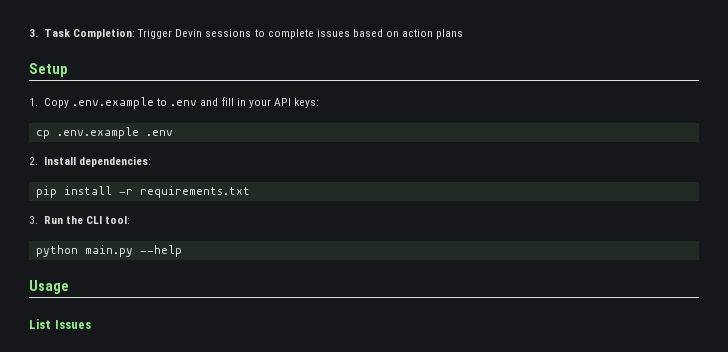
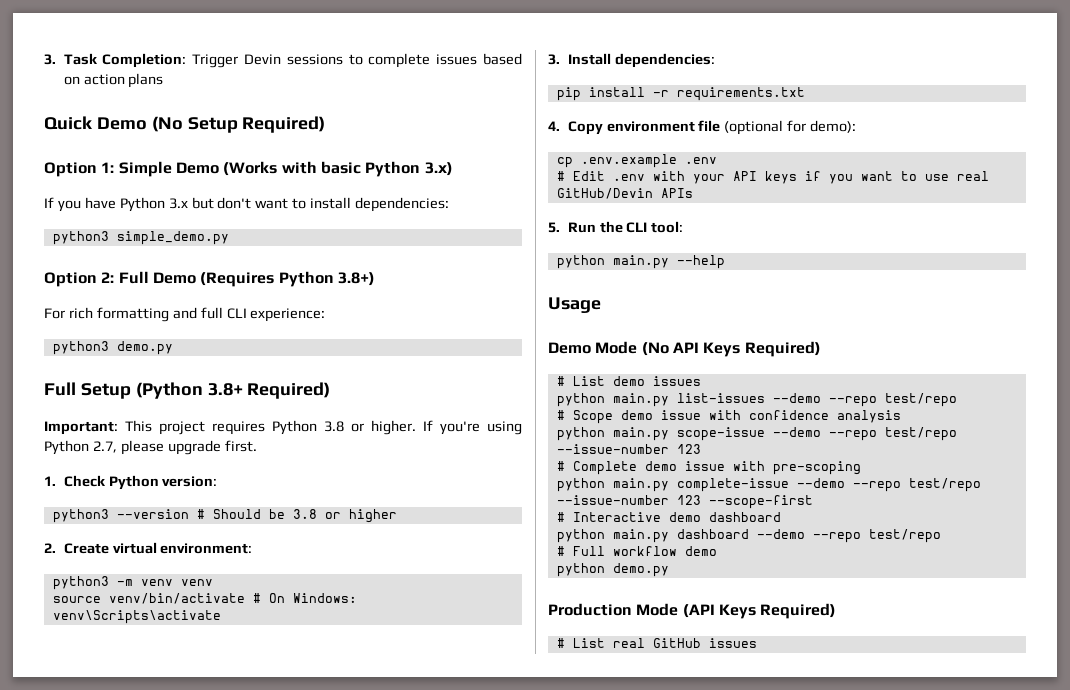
- Setup
- 1. Copy .env.example to .env and fill in your API keys:
- cp .env.example .env
- 2. Install dependencies:
+ Quick Demo (No Setup Required)
+ Option 1: Simple Demo (Works with basic Python 3.x)
+ If you have Python 3.x but don't want to install dependencies:
+ python3 simple_demo.py
+ Option 2: Full Demo (Requires Python 3.8+)
+ For rich formatting and full CLI experience:
+ python3 demo.py
+ Full Setup (Python 3.8+ Required)
+ Important: This project requires Python 3.8 or higher. If you're using Python 2.7, please upgrade first.
+ 1. Check Python version:
+ python3 --version # Should be 3.8 or higher
+ 2. Create virtual environment:
+ python3 -m venv venv
+ source venv/bin/activate # On Windows: venv\Scripts\activate
+ 3. Install dependencies:
- 3. Run the CLI tool:
+ 4. Copy environment file (optional for demo):
+ cp .env.example .env
+ # Edit .env with your API keys if you want to use real GitHub/Devin APIs
+ 5. Run the CLI tool:
- List Issues
+ Demo Mode (No API Keys Required)
+ # List demo issues
+ python main.py list-issues --demo --repo test/repo
+ # Scope demo issue with confidence analysis
+ python main.py scope-issue --demo --repo test/repo --issue-number 123
+ # Complete demo issue with pre-scoping
+ python main.py complete-issue --demo --repo test/repo --issue-number 123 --scope-first
+ # Interactive demo dashboard
+ python main.py dashboard --demo --repo test/repo
+ # Full workflow demo
+ python demo.py
+ Production Mode (API Keys Required)
+ # List real GitHub issues

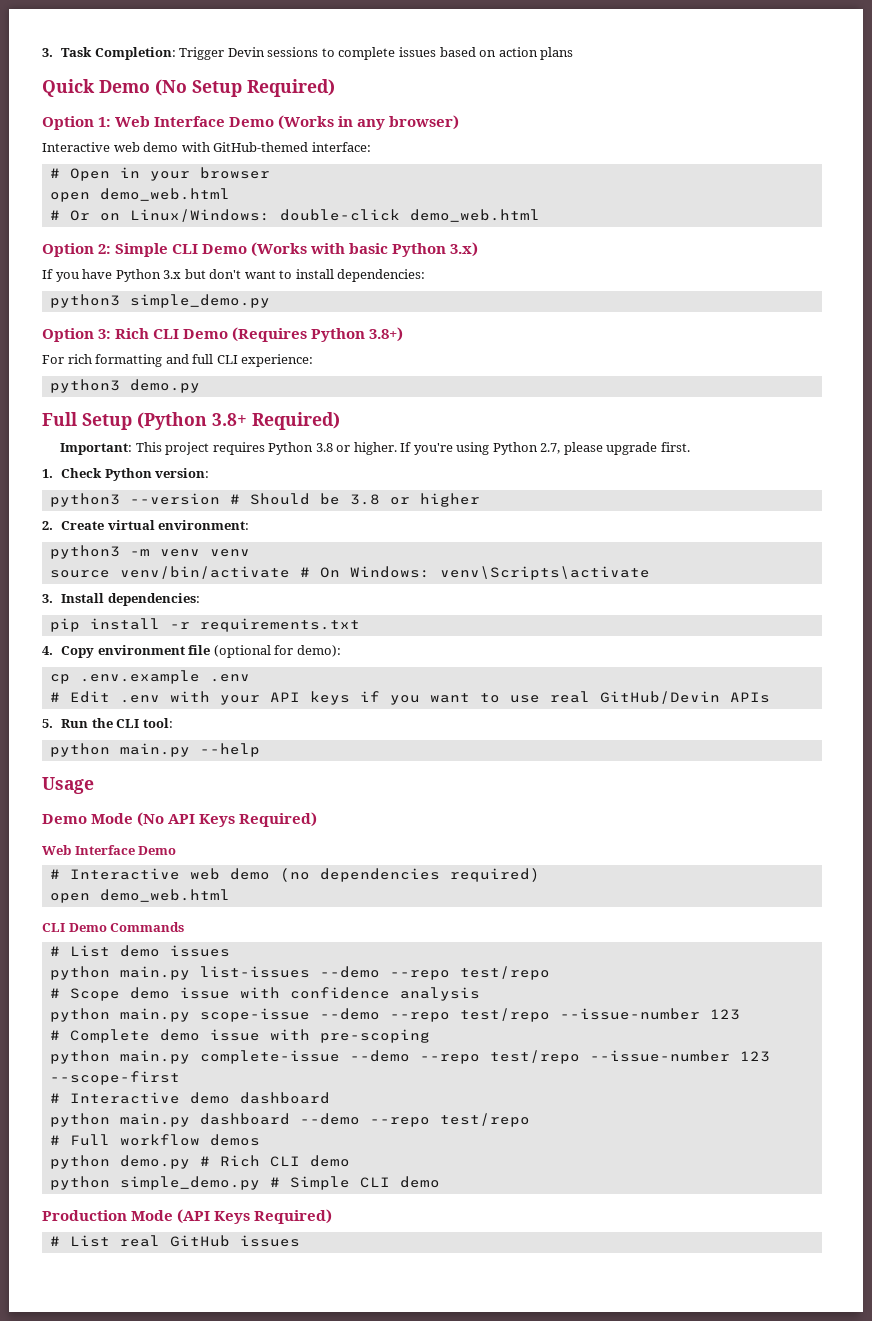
- Option 1: Simple Demo (Works with basic Python 3.x)
+ Option 1: Web Interface Demo (Works in any browser)
+ Interactive web demo with GitHub-themed interface:
+ # Open in your browser
+ open demo_web.html
+ # Or on Linux/Windows: double-click demo_web.html
+ Option 2: Simple CLI Demo (Works with basic Python 3.x)
- Option 2: Full Demo (Requires Python 3.8+)
+ Option 3: Rich CLI Demo (Requires Python 3.8+)
  Demo Mode (No API Keys Required)
+ Web Interface Demo
+ # Interactive web demo (no dependencies required)
+ open demo_web.html
+ CLI Demo Commands
- # Full workflow demo
- python demo.py
+ # Full workflow demos
+ python demo.py # Rich CLI demo
+ python simple_demo.py # Simple CLI demo

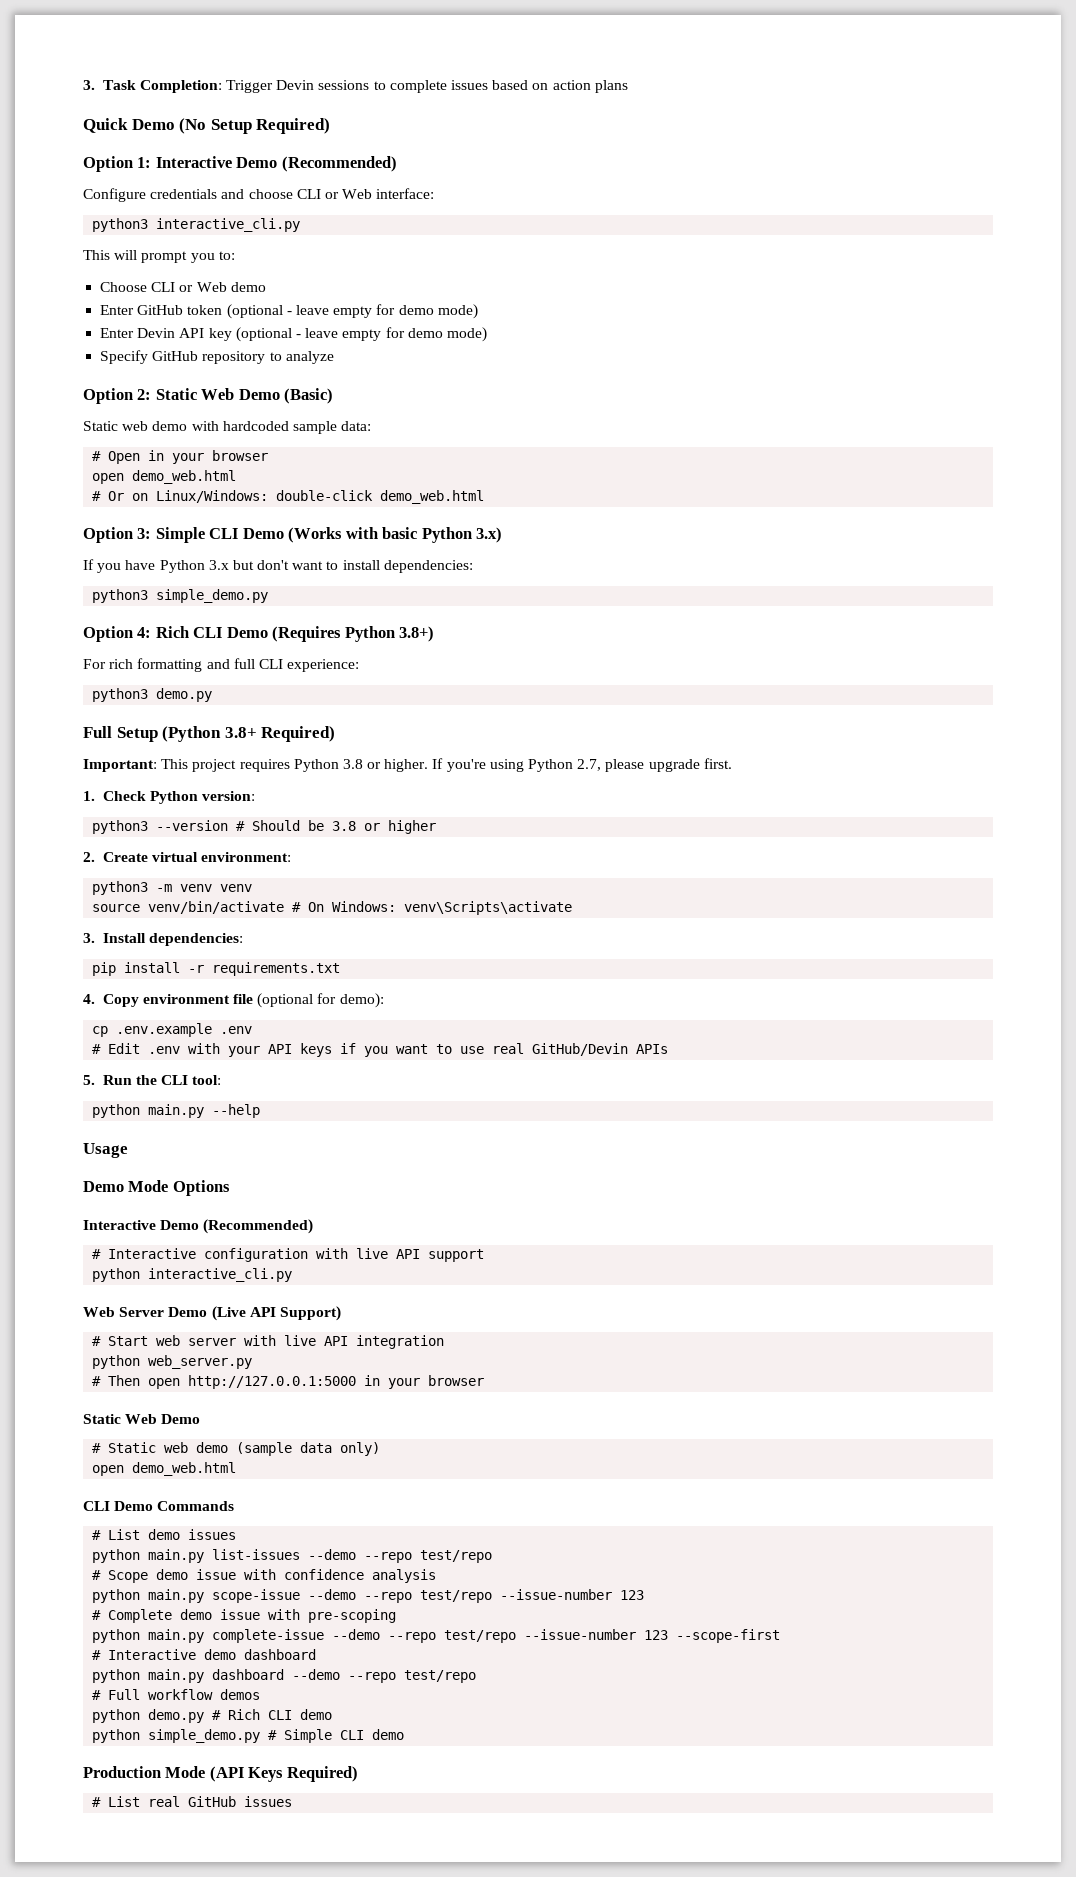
- Option 1: Web Interface Demo (Works in any browser)
- Interactive web demo with GitHub-themed interface:
+ Option 1: Interactive Demo (Recommended)
+ Configure credentials and choose CLI or Web interface:
+ python3 interactive_cli.py
+ This will prompt you to:
+ Choose CLI or Web demo
+ Enter GitHub token (optional - leave empty for demo mode)
+ Enter Devin API key (optional - leave empty for demo mode)
+ Specify GitHub repository to analyze
+ Option 2: Static Web Demo (Basic)
+ Static web demo with hardcoded sample data:
- Option 2: Simple CLI Demo (Works with basic Python 3.x)
+ Option 3: Simple CLI Demo (Works with basic Python 3.x)
- Option 3: Rich CLI Demo (Requires Python 3.8+)
+ Option 4: Rich CLI Demo (Requires Python 3.8+)
- Demo Mode (No API Keys Required)
- Web Interface Demo
+ Demo Mode Options
+ Interactive Demo (Recommended)
+ # Interactive configuration with live API support
+ python interactive_cli.py
+ Web Server Demo (Live API Support)
+ # Start web server with live API integration
+ python web_server.py
+ # Then open http://127.0.0.1:5000 in your browser
+ Static Web Demo
- # Interactive web demo (no dependencies required)
+ # Static web demo (sample data only)

